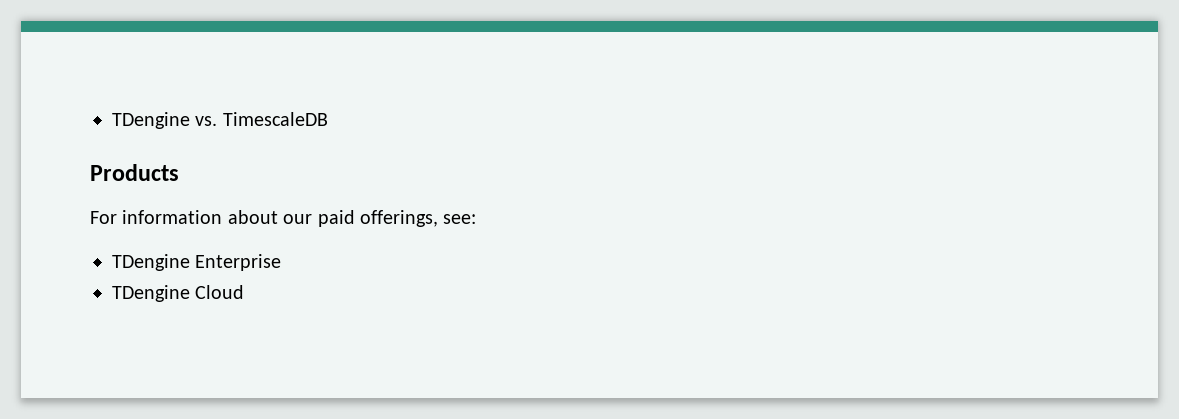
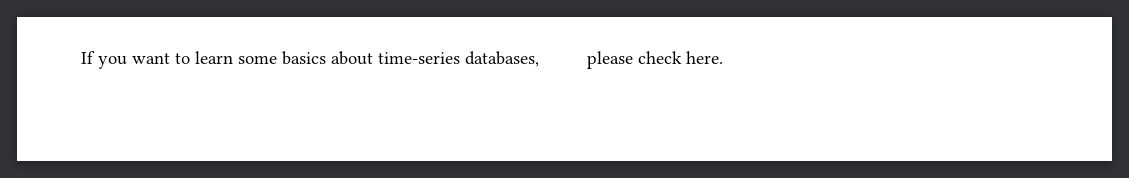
- TDengine vs. TimescaleDB
- Products
- For information about our paid offerings, see:
- TDengine Enterprise
- TDengine Cloud
+ If you want to learn some basics about time-series databases, please check here.

